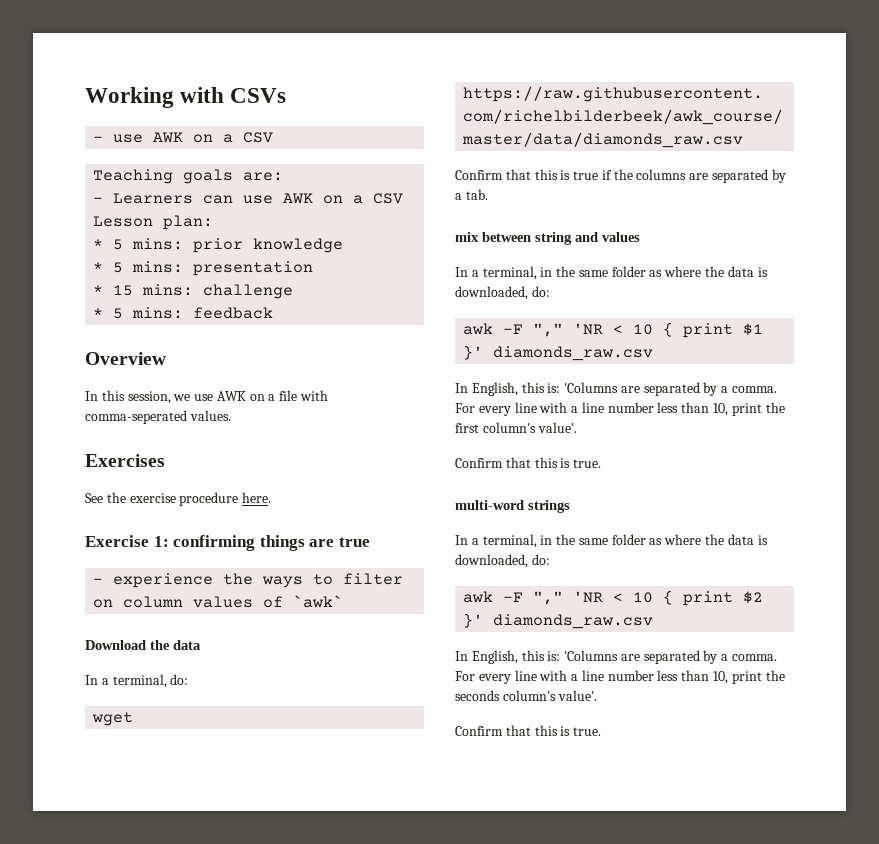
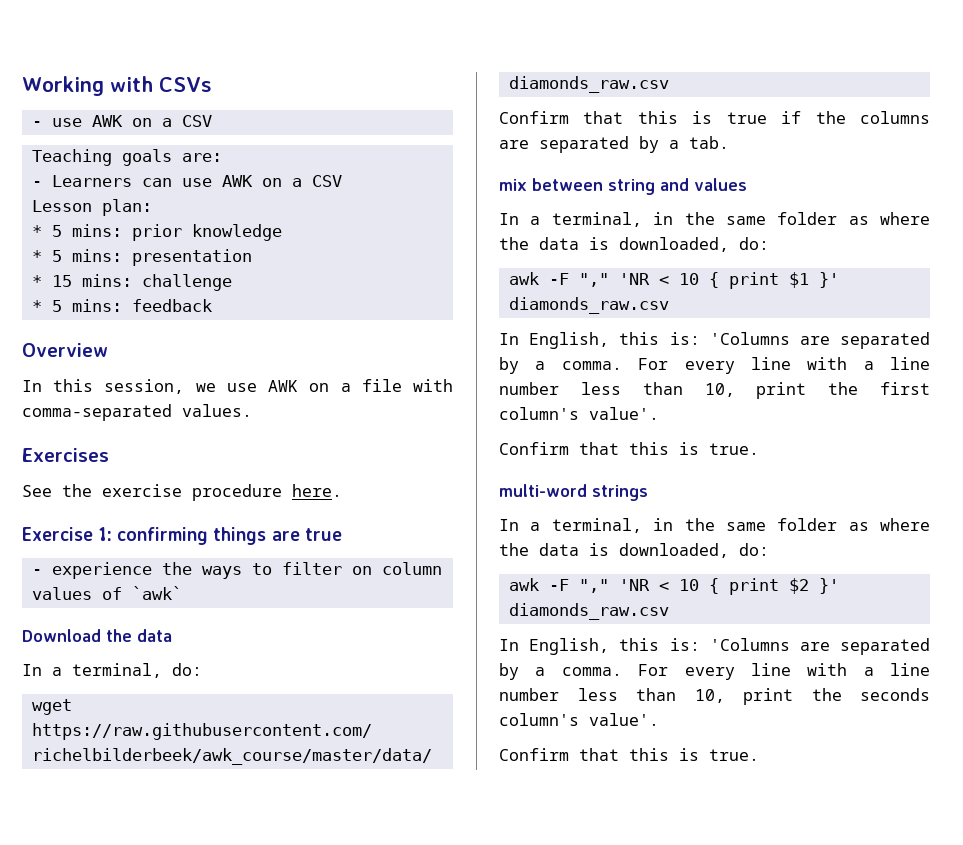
- In this session, we use AWK on a file with comma-seperated values.
+ In this session, we use AWK on a file with comma-separated values.

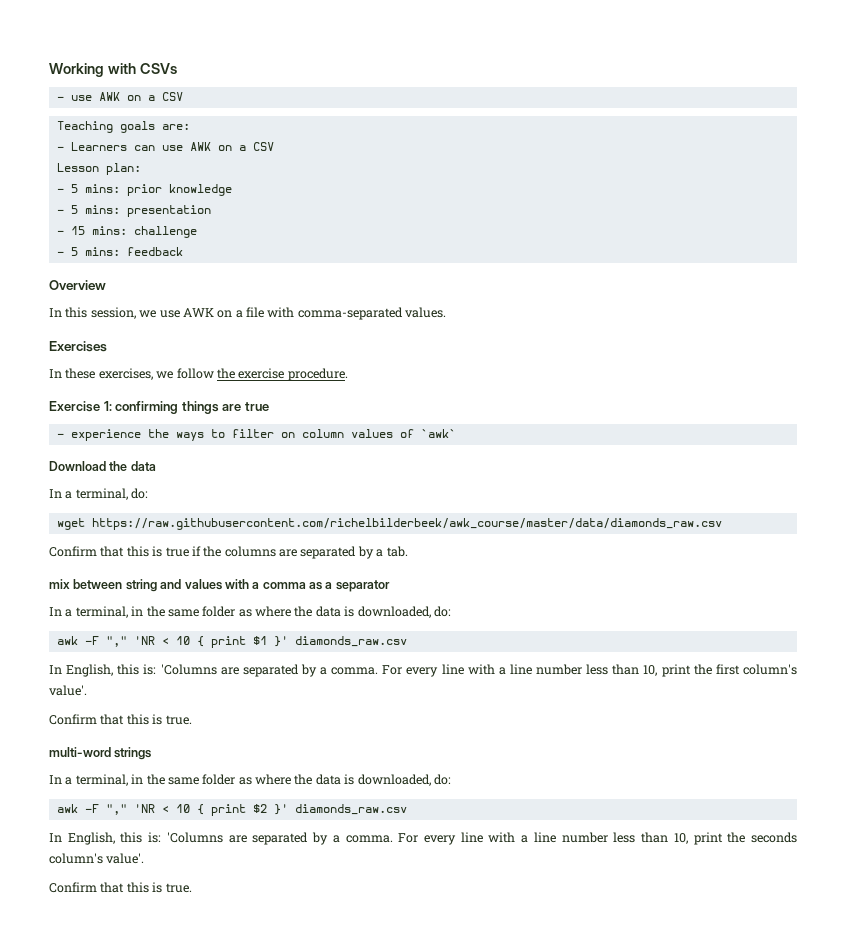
- * 5 mins: prior knowledge
+ - 5 mins: prior knowledge
- * 5 mins: presentation
+ - 5 mins: presentation
- * 15 mins: challenge
+ - 15 mins: challenge
- * 5 mins: feedback
+ - 5 mins: feedback
- See the exercise procedure here.
+ In these exercises, we follow the exercise procedure.
- mix between string and values
+ mix between string and values with a comma as a separator

